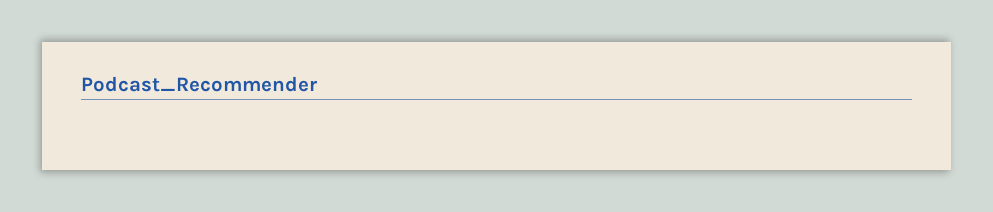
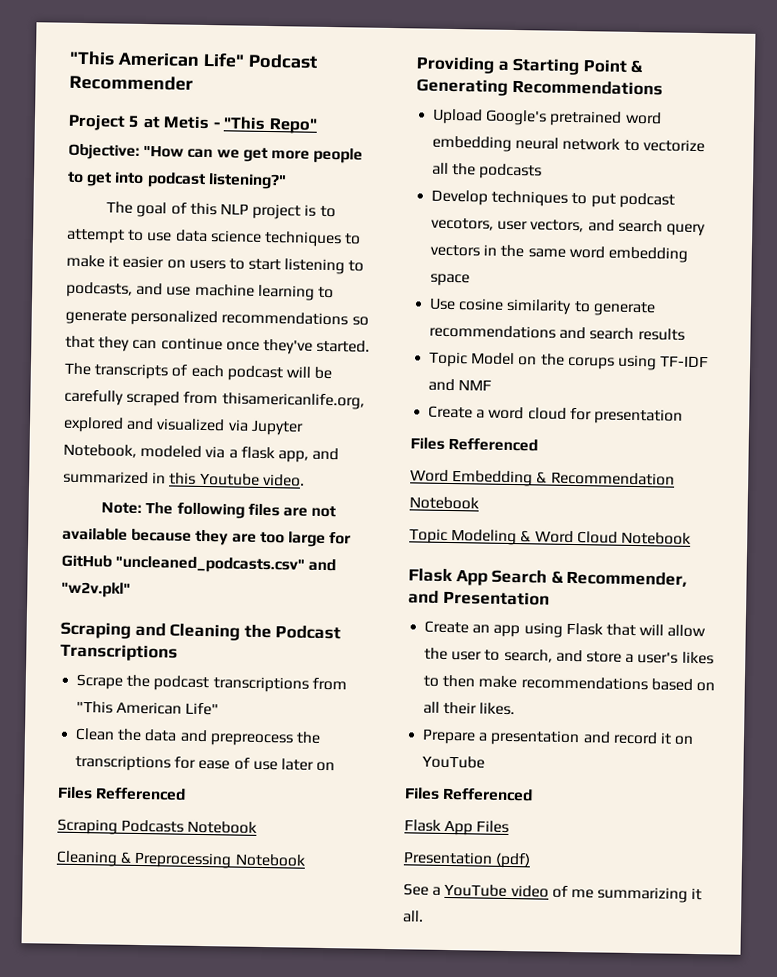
- Podcast_Recommender
+ "This American Life" Podcast Recommender
+ Project 5 at Metis - "This Repo"
+ Objective: "How can we get more people to get into podcast listening?"
+ The goal of this NLP project is to attempt to use data science techniques to make it easier on users to start listening to podcasts, and use machine learning to generate personalized recommendations so that they can continue once they've started. The transcripts of each podcast will be carefully scraped from thisamericanlife.org, explored and visualized via Jupyter Notebook, modeled via a flask app, and summarized in this Youtube video.
+ Note: The following files are not available because they are too large for GitHub "uncleaned_podcasts.csv" and "w2v.pkl"
+ Scraping and Cleaning the Podcast Transcriptions
+ Scrape the podcast transcriptions from "This American Life"
+ Clean the data and prepreocess the transcriptions for ease of use later on
+ Files Refferenced
+ Scraping Podcasts Notebook
+ Cleaning & Preprocessing Notebook
+ Providing a Starting Point & Generating Recommendations
+ Upload Google's pretrained word embedding neural network to vectorize all the podcasts
+ Develop techniques to put podcast vecotors, user vectors, and search query vectors in the same word embedding space
+ Use cosine similarity to generate recommendations and search results
+ Topic Model on the corups using TF-IDF and NMF
+ Create a word cloud for presentation
+ Files Refferenced
+ Word Embedding & Recommendation Notebook
+ Topic Modeling & Word Cloud Notebook
+ Flask App Search & Recommender, and Presentation
+ Create an app using Flask that will allow the user to search, and store a user's likes to then make recommendations based on all their likes.
+ Prepare a presentation and record it on YouTube
+ Files Refferenced
+ Flask App Files
+ Presentation (pdf)
+ See a YouTube video of me summarizing it all.

